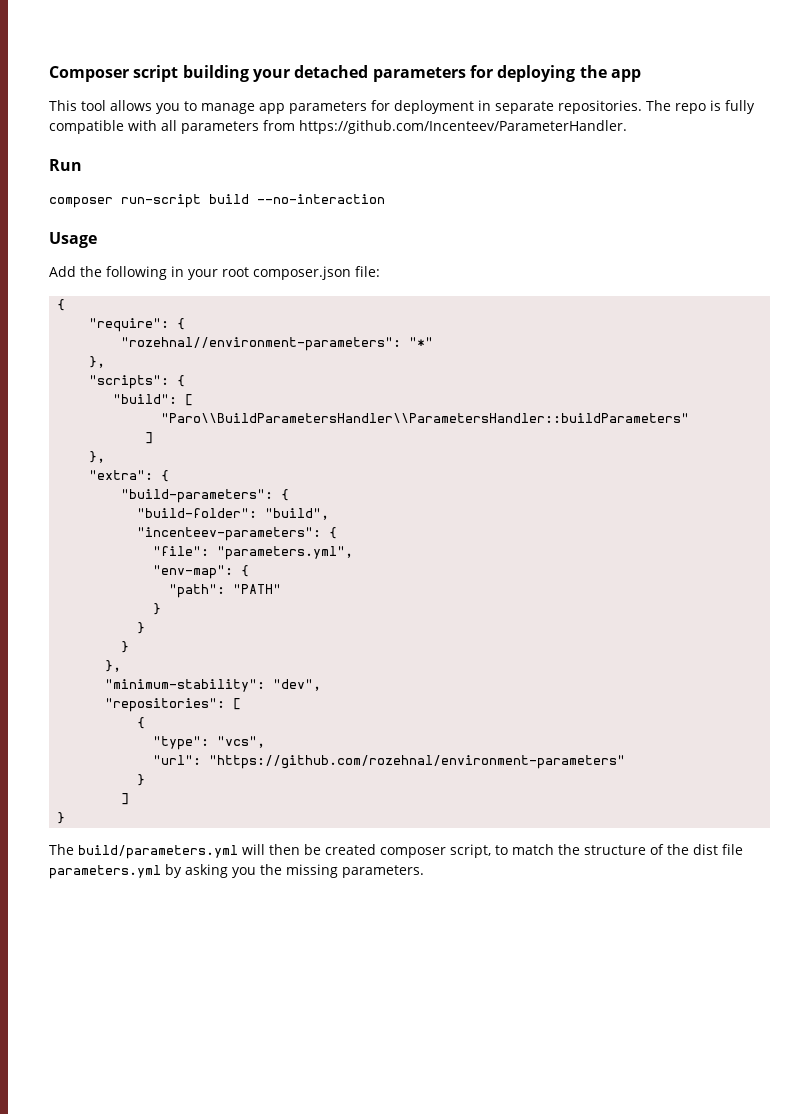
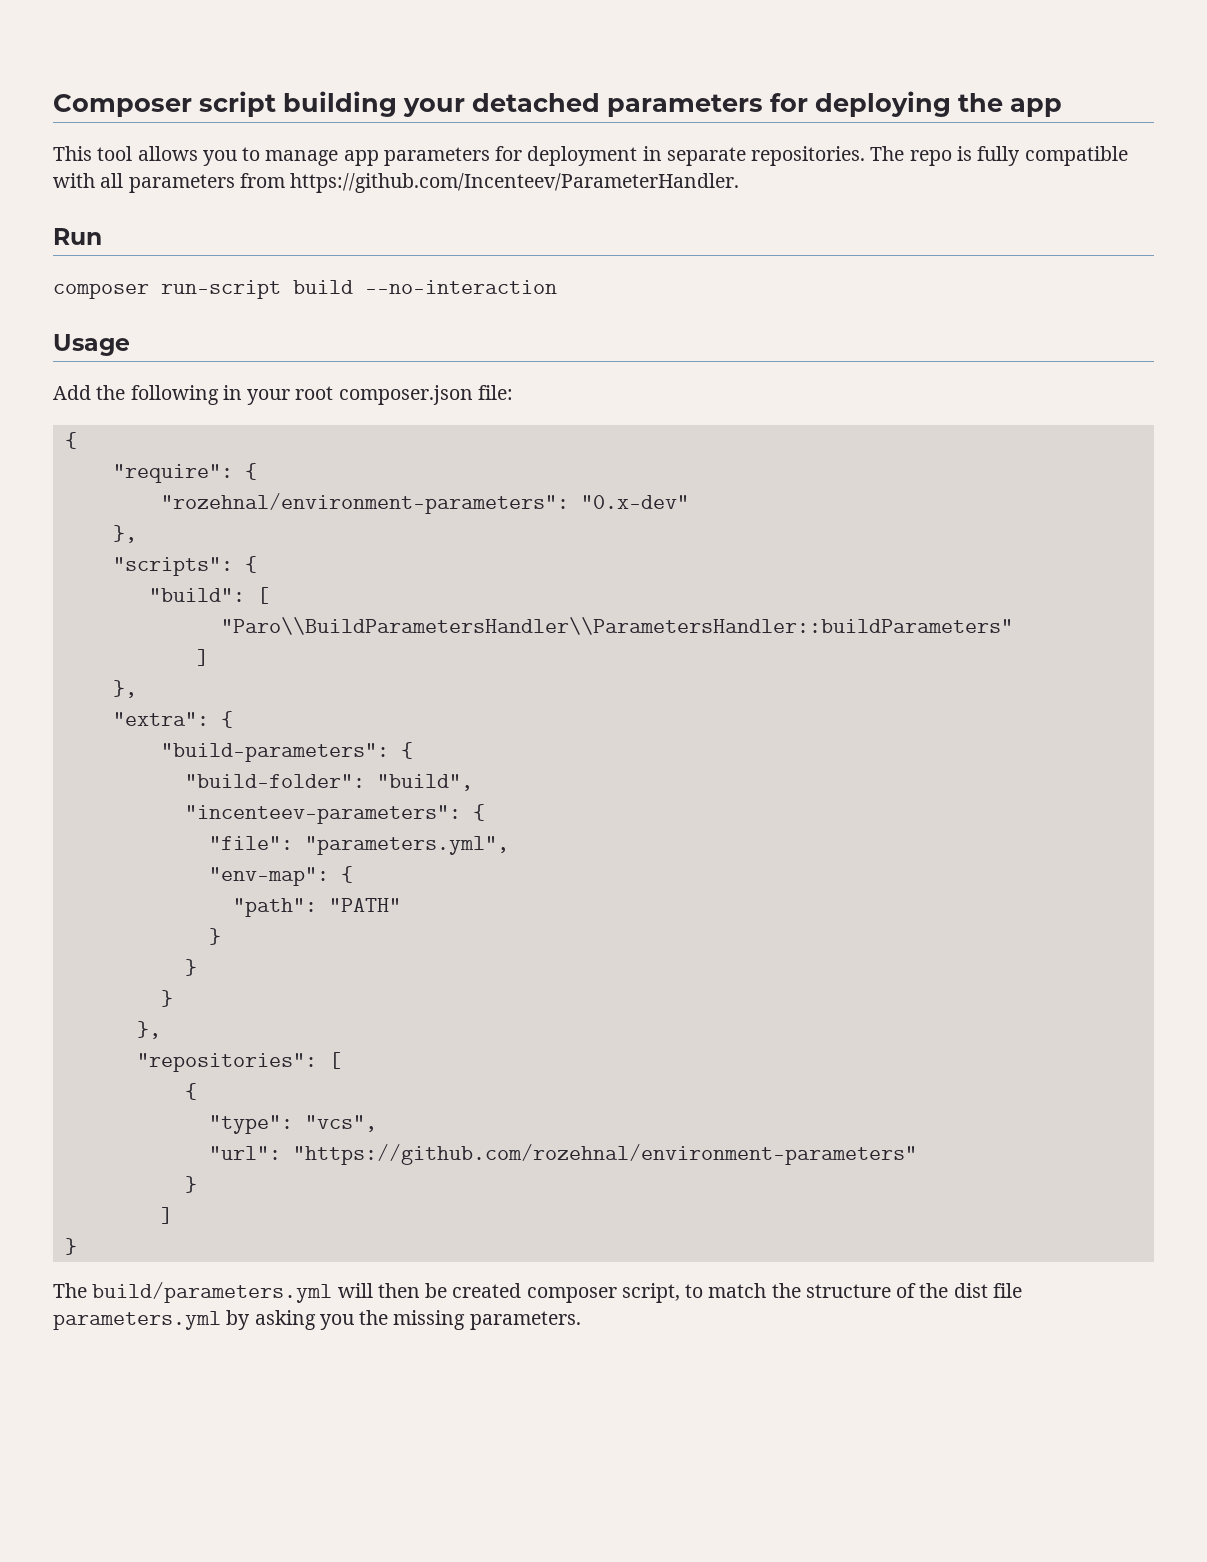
- "rozehnal//environment-parameters": "*"
+ "rozehnal/environment-parameters": "0.x-dev"
- "minimum-stability": "dev",

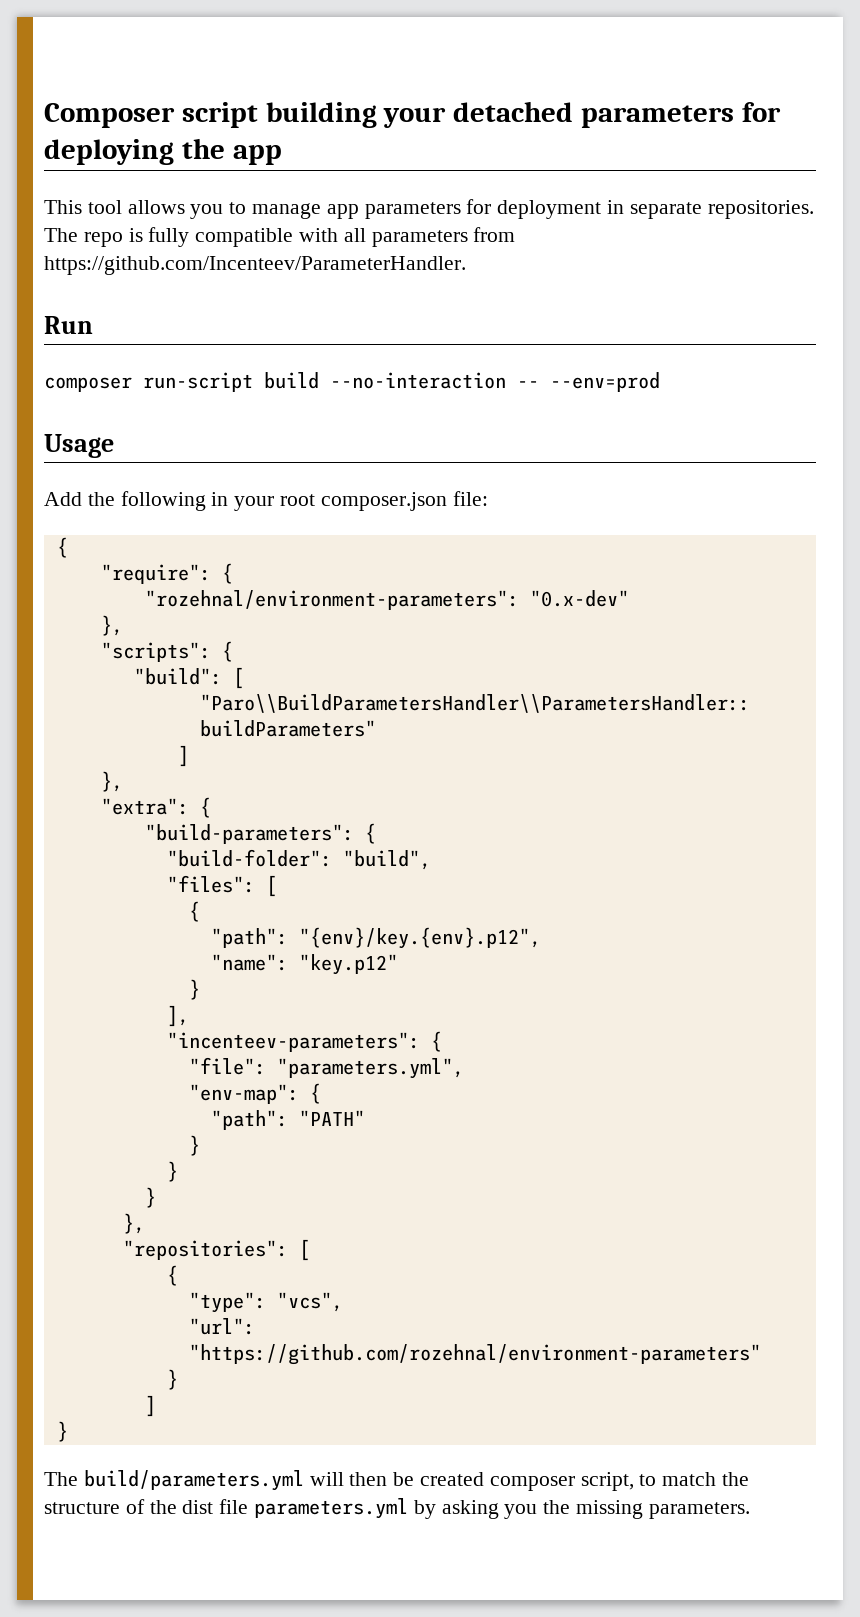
- composer run-script build --no-interaction
+ composer run-script build --no-interaction -- --env=prod
+ "files": [
+ {
+ "path": "{env}/key.{env}.p12",
+ "name": "key.p12"
+ }
+ ],

